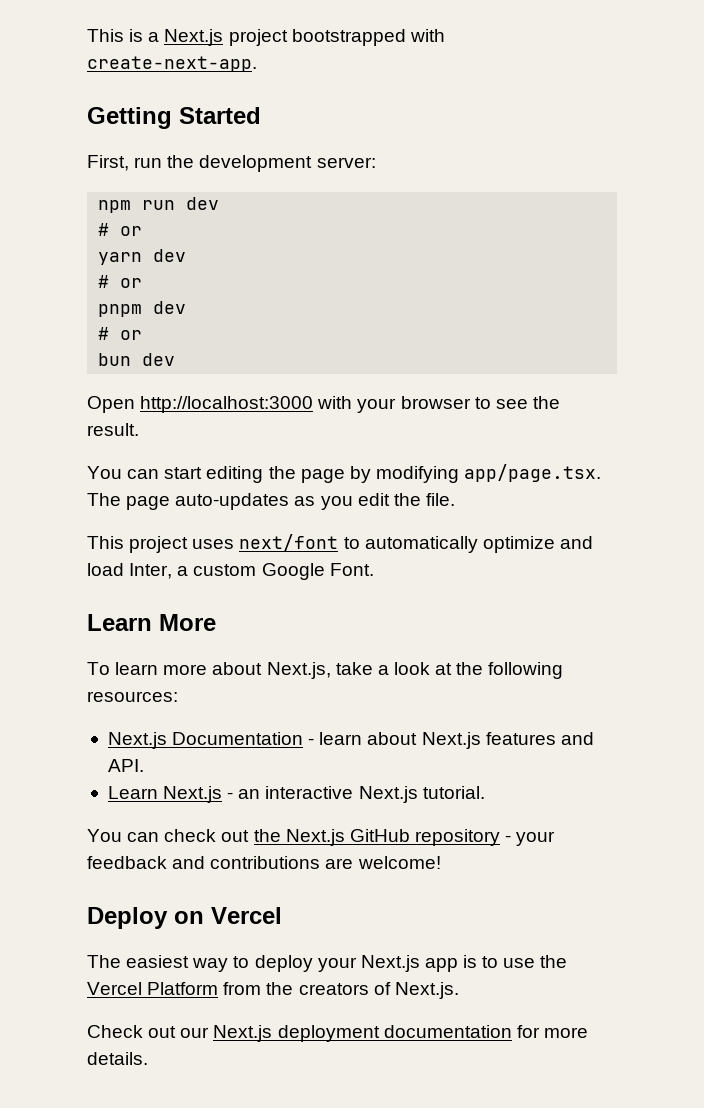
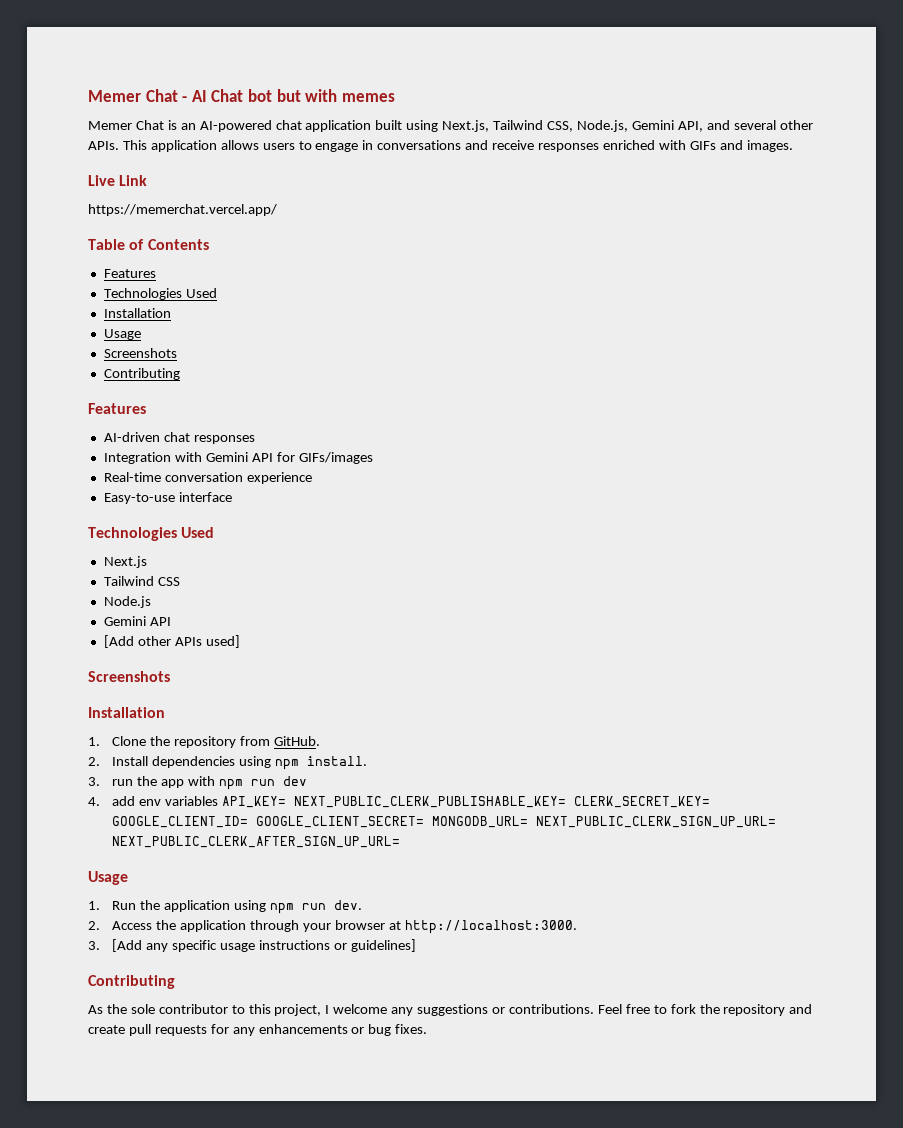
- This is a Next.js project bootstrapped with create-next-app.
- Getting Started
- First, run the development server:
- npm run dev
- # or
- yarn dev
- # or
- pnpm dev
- # or
- bun dev
- Open http://localhost:3000 with your browser to see the result.
- You can start editing the page by modifying app/page.tsx. The page auto-updates as you edit the file.
- This project uses next/font to automatically optimize and load Inter, a custom Google Font.
- Learn More
- To learn more about Next.js, take a look at the following resources:
- Next.js Documentation - learn about Next.js features and API.
- Learn Next.js - an interactive Next.js tutorial.
- You can check out the Next.js GitHub repository - your feedback and contributions are welcome!
- Deploy on Vercel
- The easiest way to deploy your Next.js app is to use the Vercel Platform from the creators of Next.js.
- Check out our Next.js deployment documentation for more details.
+ Memer Chat - AI Chat bot but with memes
+ Memer Chat is an AI-powered chat application built using Next.js, Tailwind CSS, Node.js, Gemini API, and several other APIs. This application allows users to engage in conversations and receive responses enriched with GIFs and images.
+ Live Link
+ https://memerchat.vercel.app/
+ Table of Contents
+ Features
+ Technologies Used
+ Installation
+ Usage
+ Screenshots
+ Contributing
+ Features
+ AI-driven chat responses
+ Integration with Gemini API for GIFs/images
+ Real-time conversation experience
+ Easy-to-use interface
+ Technologies Used
+ Next.js
+ Tailwind CSS
+ Node.js
+ Gemini API
+ [Add other APIs used]
+ Screenshots
+ Installation
+ 1. Clone the repository from GitHub.
+ 2. Install dependencies using npm install.
+ 3. run the app with npm run dev
+ 4. add env variables API_KEY= NEXT_PUBLIC_CLERK_PUBLISHABLE_KEY= CLERK_SECRET_KEY= GOOGLE_CLIENT_ID= GOOGLE_CLIENT_SECRET= MONGODB_URL= NEXT_PUBLIC_CLERK_SIGN_UP_URL= NEXT_PUBLIC_CLERK_AFTER_SIGN_UP_URL=
+ Usage
+ 1. Run the application using npm run dev.
+ 2. Access the application through your browser at http://localhost:3000.
+ 3. [Add any specific usage instructions or guidelines]
+ Contributing
+ As the sole contributor to this project, I welcome any suggestions or contributions. Feel free to fork the repository and create pull requests for any enhancements or bug fixes.

